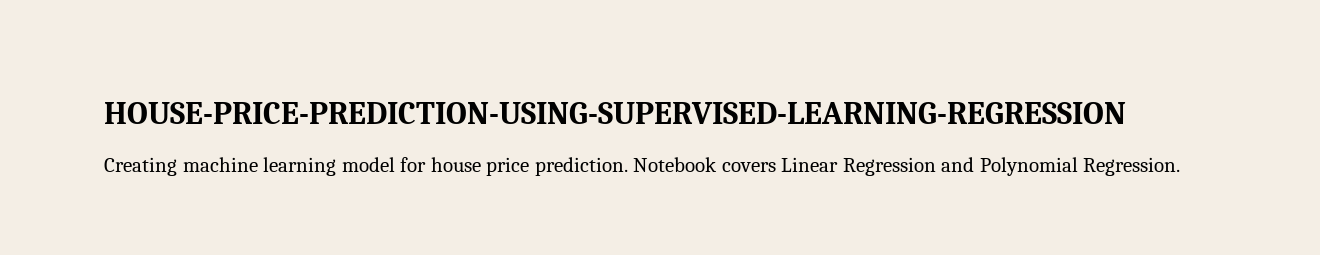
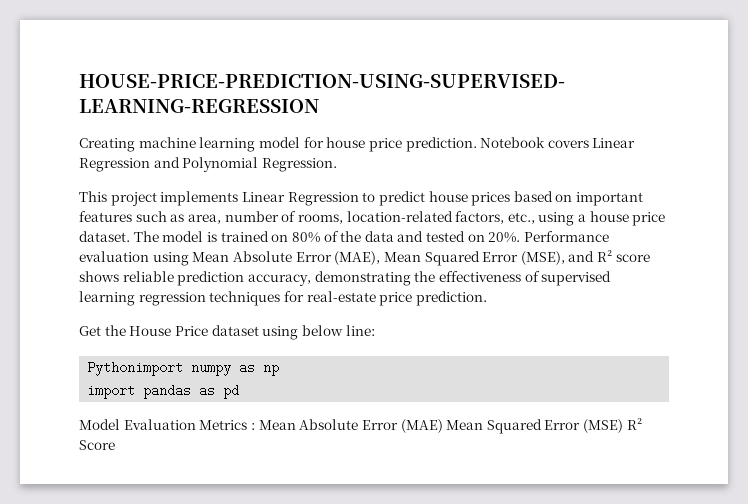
+ This project implements Linear Regression to predict house prices based on important features such as area, number of rooms, location-related factors, etc., using a house price dataset. The model is trained on 80% of the data and tested on 20%. Performance evaluation using Mean Absolute Error (MAE), Mean Squared Error (MSE), and R² score shows reliable prediction accuracy, demonstrating the effectiveness of supervised learning regression techniques for real-estate price prediction.
+ Get the House Price dataset using below line:
+ Pythonimport numpy as np
+ import pandas as pd
+ Model Evaluation Metrics : Mean Absolute Error (MAE) Mean Squared Error (MSE) R² Score

